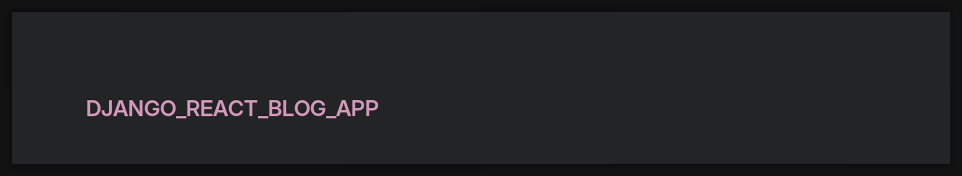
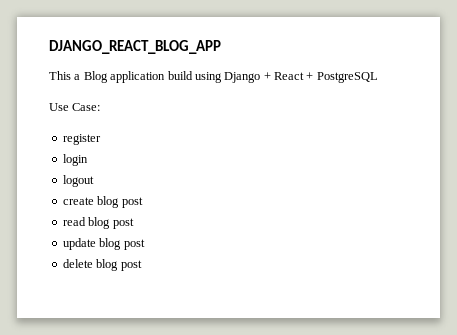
+ This a Blog application build using Django + React + PostgreSQL
+ Use Case:
+ register
+ login
+ logout
+ create blog post
+ read blog post
+ update blog post
+ delete blog post

